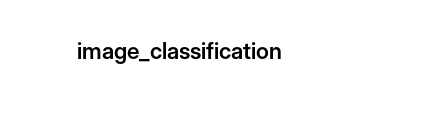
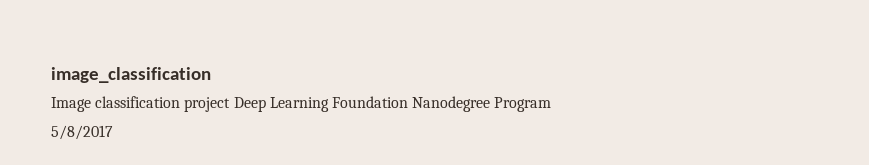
+ Image classification project Deep Learning Foundation Nanodegree Program
+ 5/8/2017

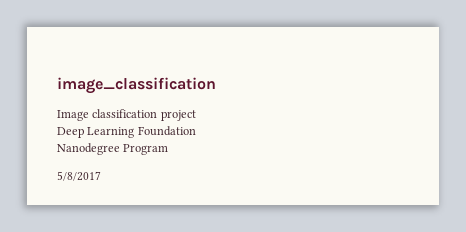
- Image classification project Deep Learning Foundation Nanodegree Program
+ Image classification project
+ Deep Learning Foundation
+ Nanodegree Program

